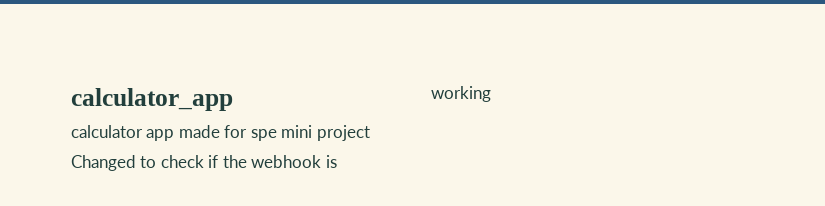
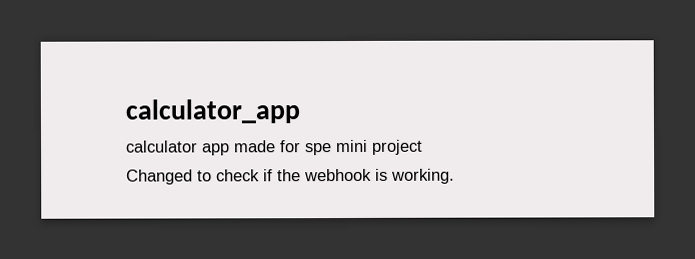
- Changed to check if the webhook is working
+ Changed to check if the webhook is working.

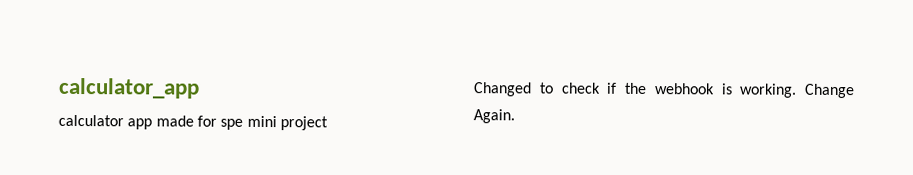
+ Change Again.

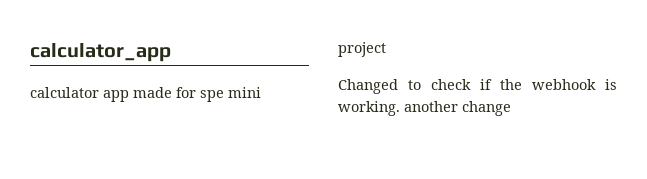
- Changed to check if the webhook is working. Change Again.
+ Changed to check if the webhook is working. another change

